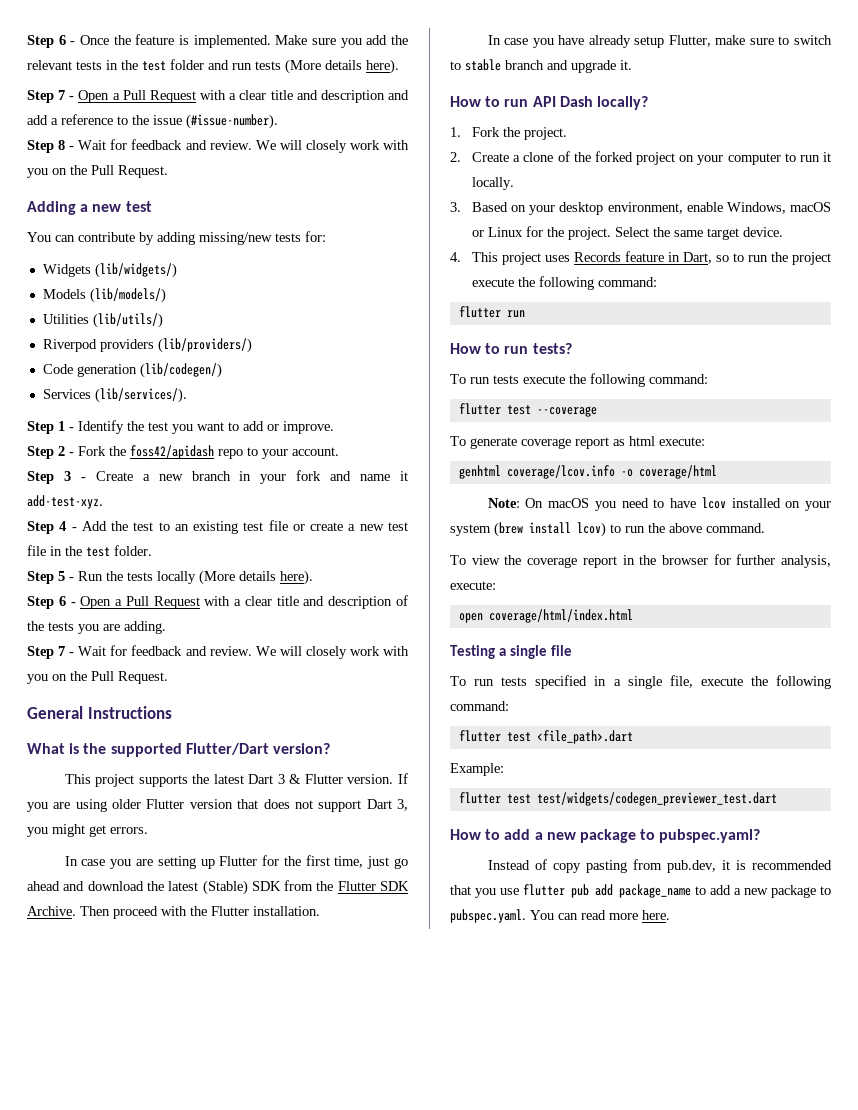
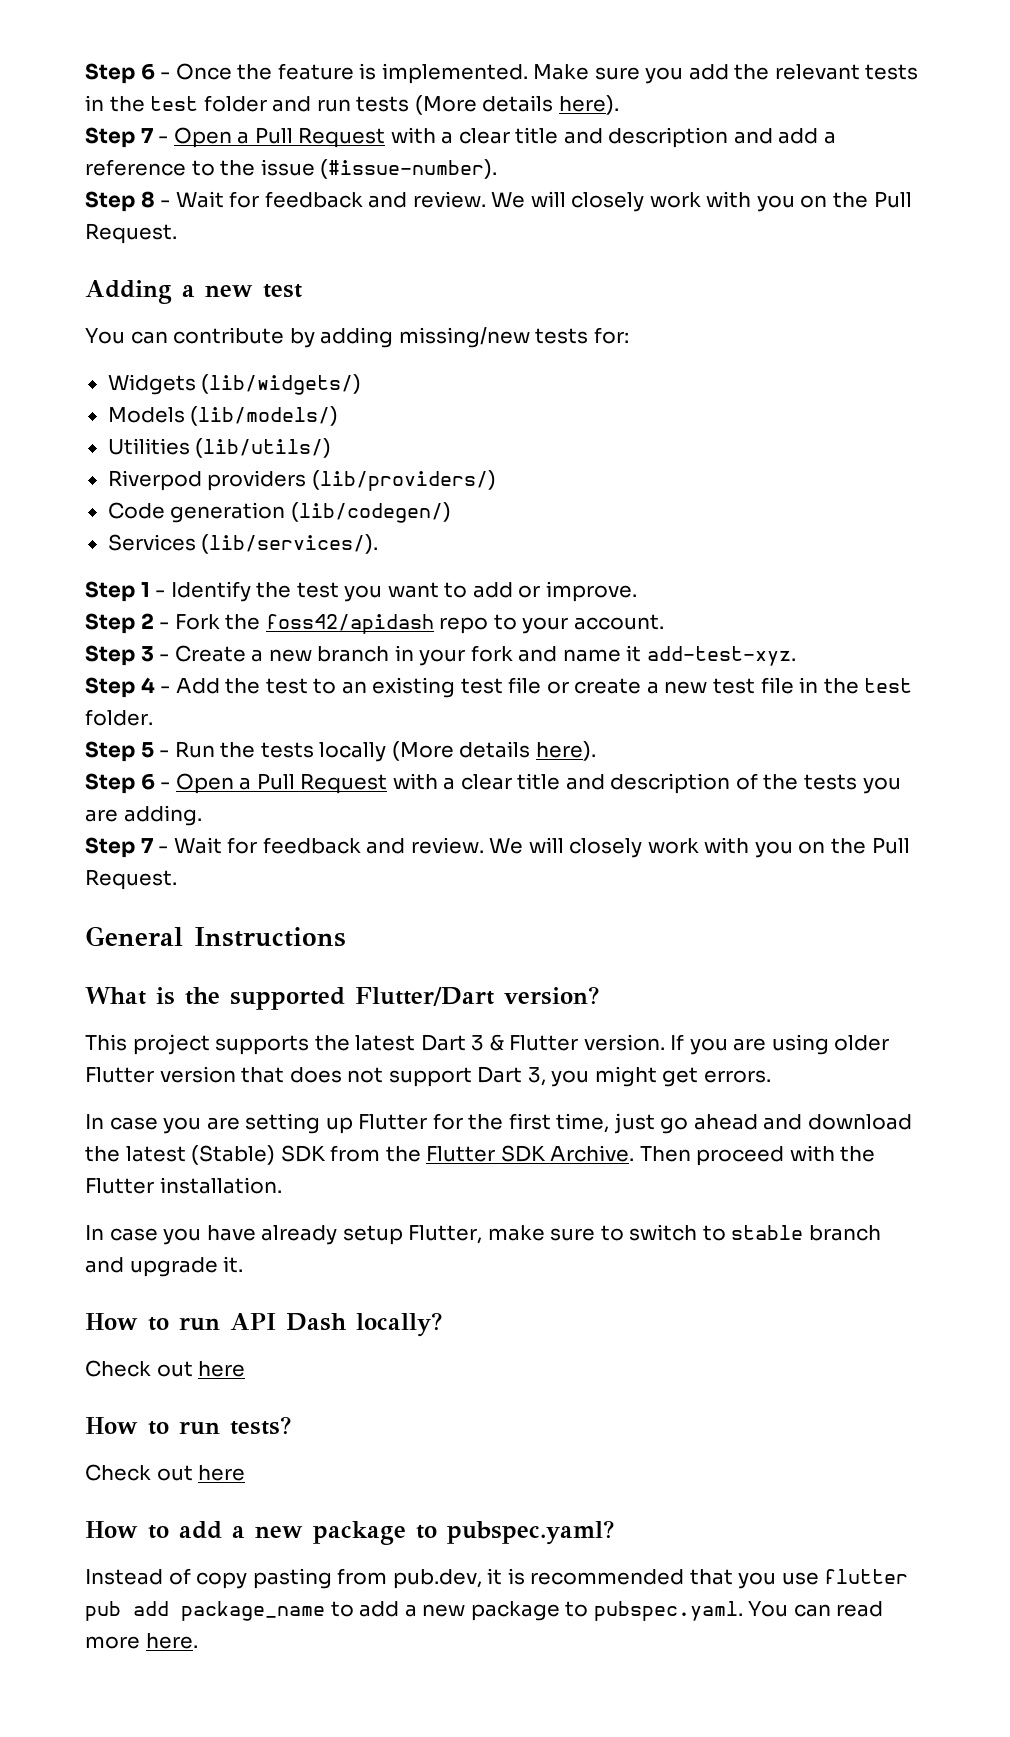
  How to run API Dash locally?
- 1. Fork the project.
- 2. Create a clone of the forked project on your computer to run it locally.
- 3. Based on your desktop environment, enable Windows, macOS or Linux for the project. Select the same target device.
- 4. This project uses Records feature in Dart, so to run the project execute the following command:
- flutter run
+ Check out here
  How to run tests?
- To run tests execute the following command:
- flutter test --coverage
- To generate coverage report as html execute:
- genhtml coverage/lcov.info -o coverage/html
- Note: On macOS you need to have lcov installed on your system (brew install lcov) to run the above command.
- To view the coverage report in the browser for further analysis, execute:
- open coverage/html/index.html
- Testing a single file
- To run tests specified in a single file, execute the following command:
- flutter test <file_path>.dart
- Example:
- flutter test test/widgets/codegen_previewer_test.dart
+ Check out here

